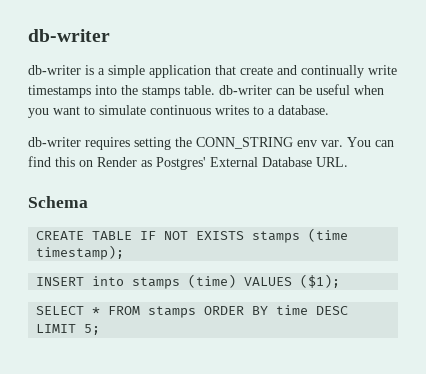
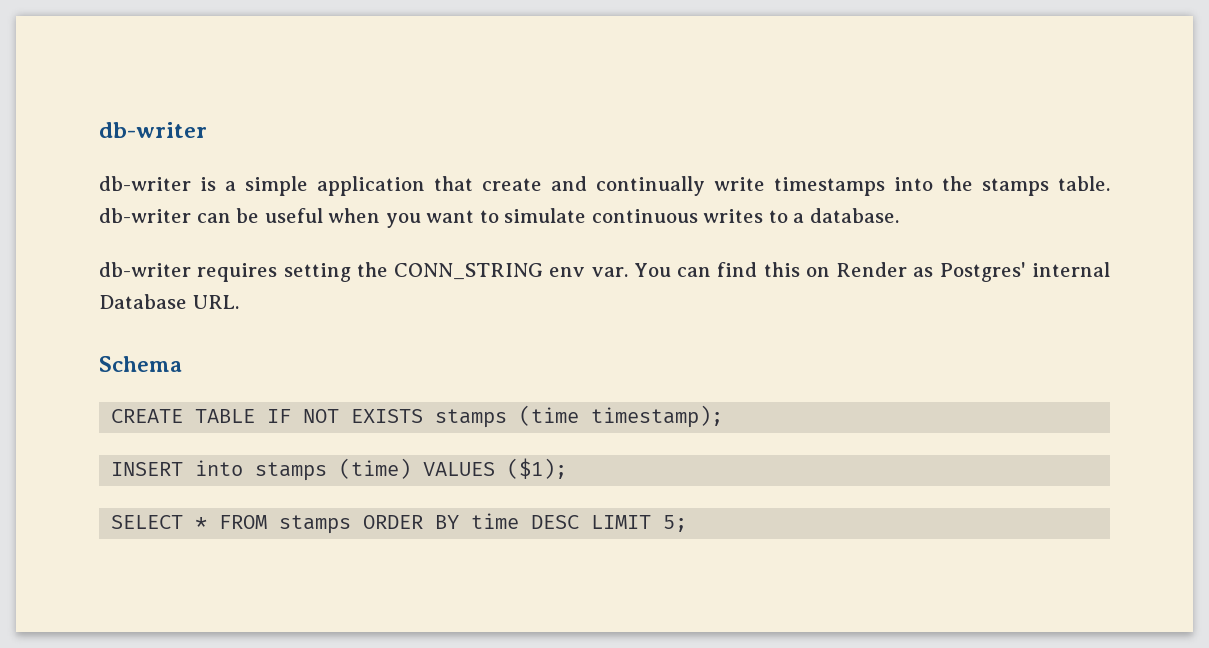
- You can find this on Render as Postgres' External Database URL.
+ You can find this on Render as Postgres' internal Database URL.

